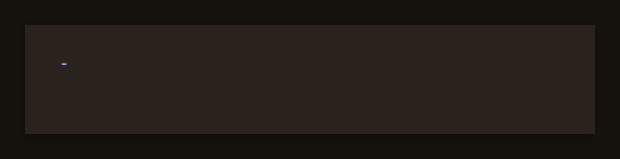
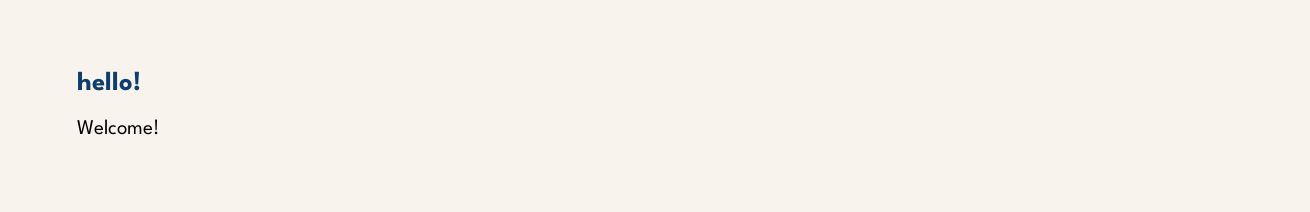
- -
+ hello!
+ Welcome!

